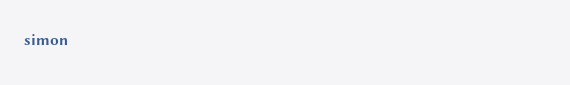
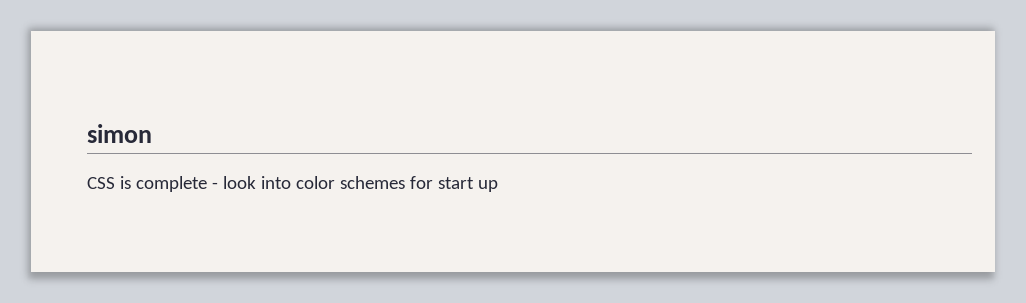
+ CSS is complete - look into color schemes for start up

